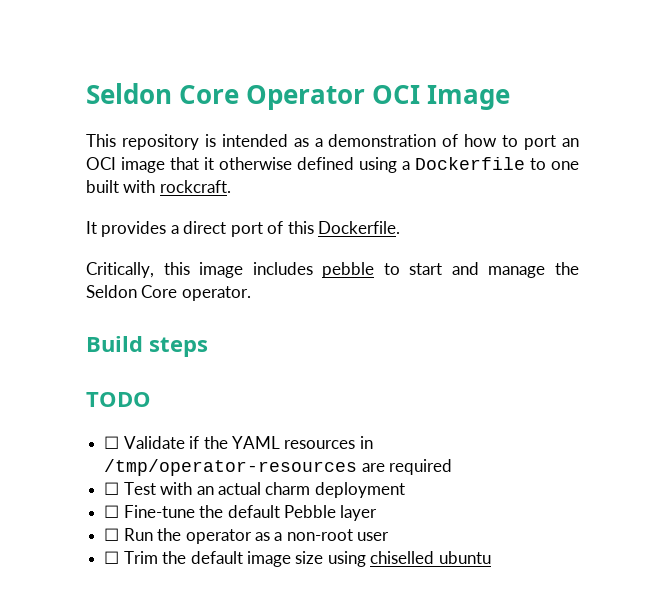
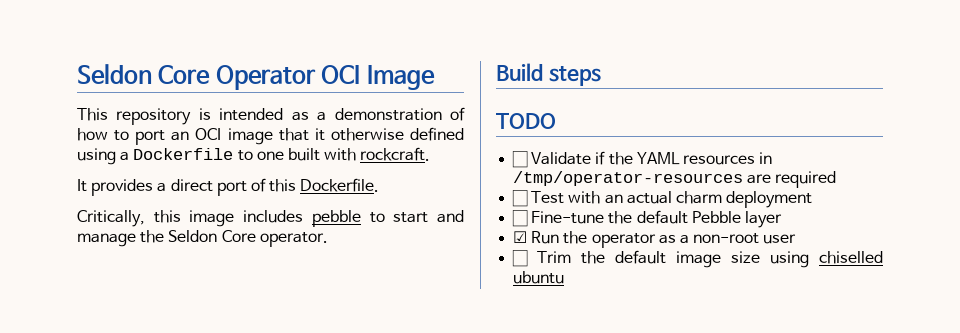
- ☐ Run the operator as a non-root user
+ ☑ Run the operator as a non-root user

